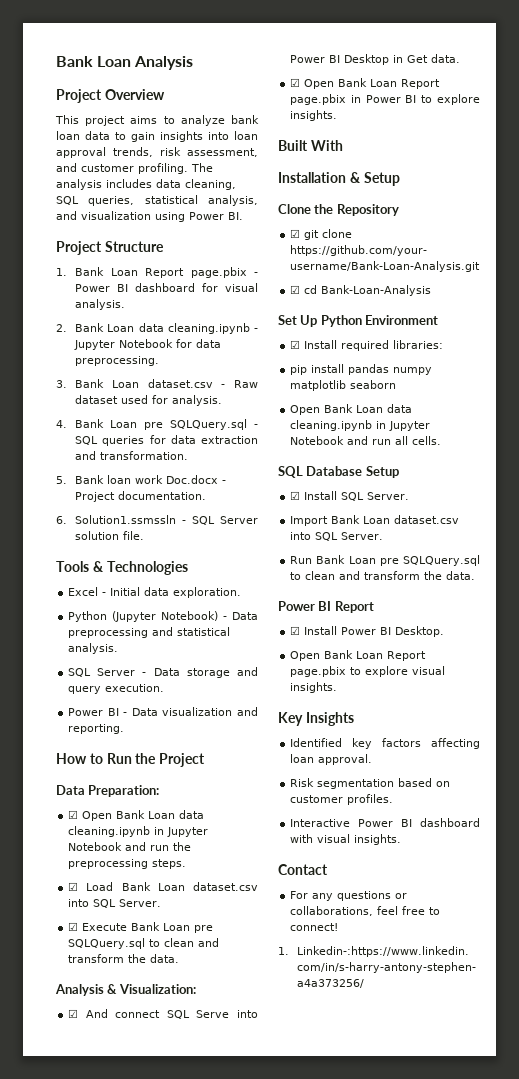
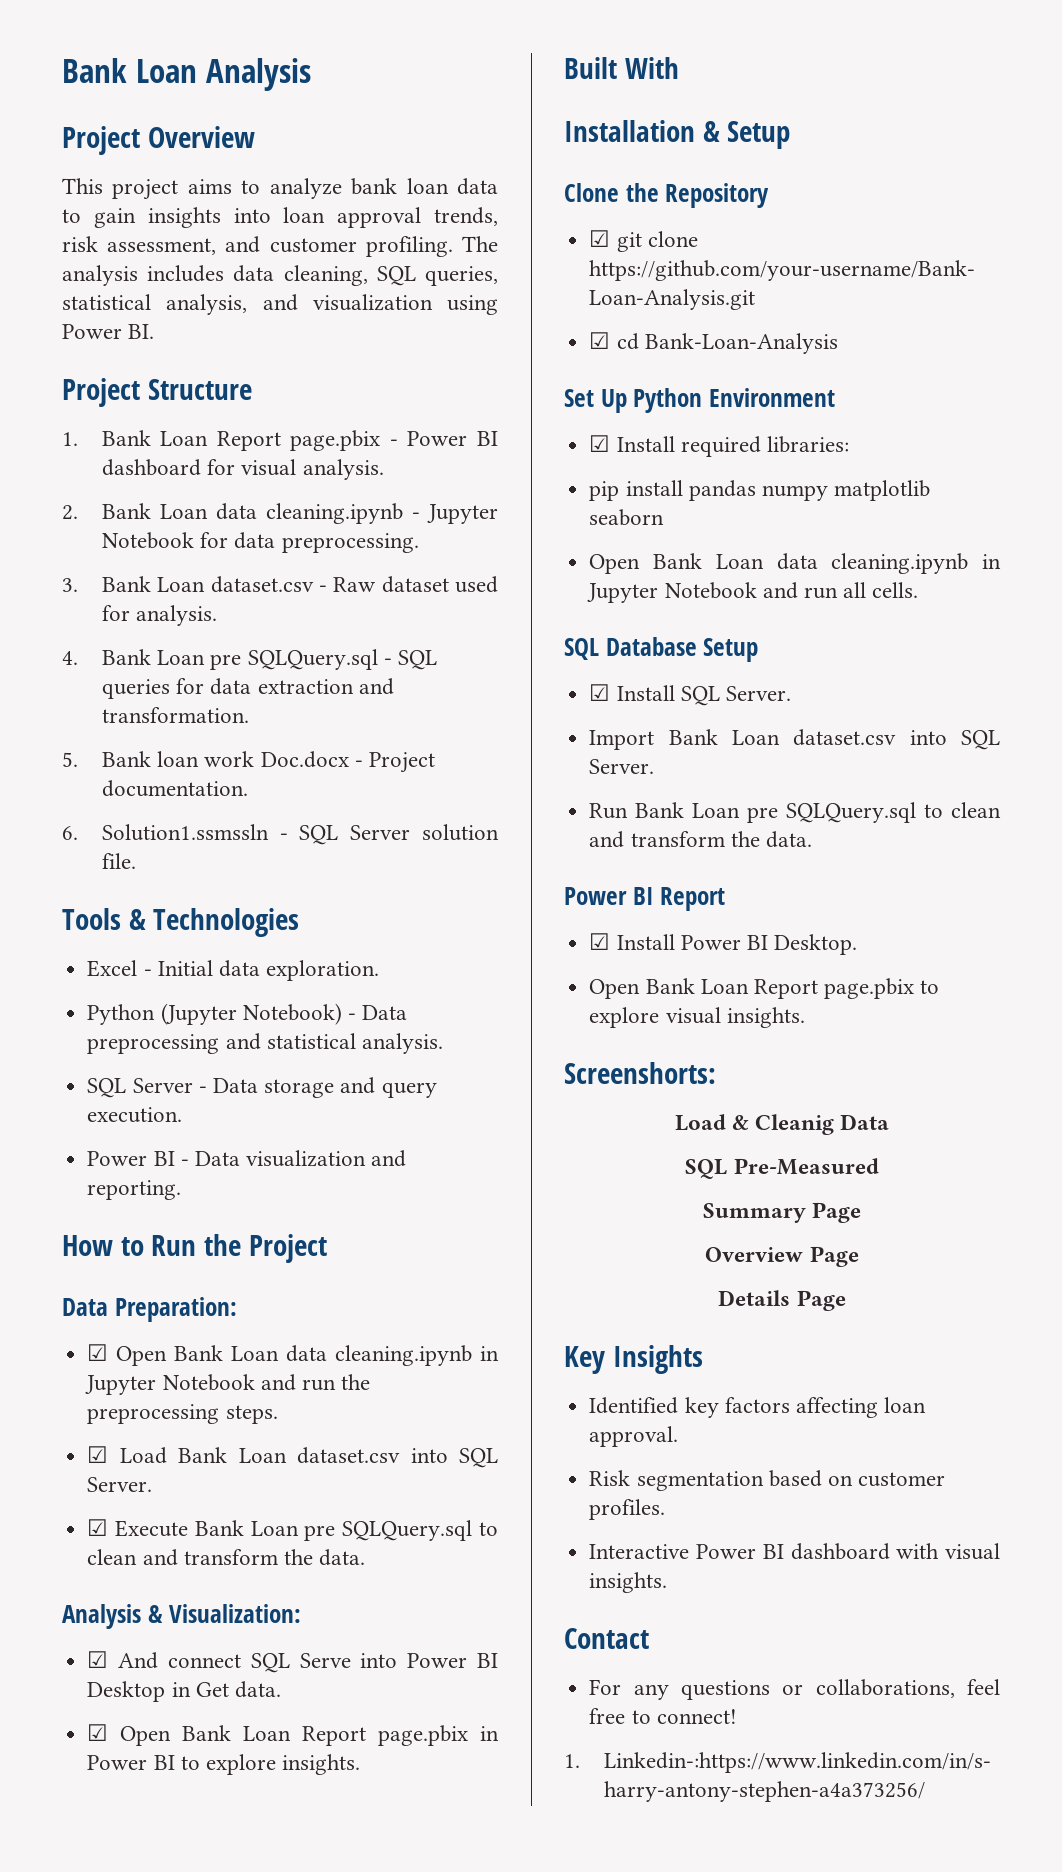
+ Screenshorts:
+ Load & Cleanig Data
+ SQL Pre-Measured
+ Summary Page
+ Overview Page
+ Details Page

